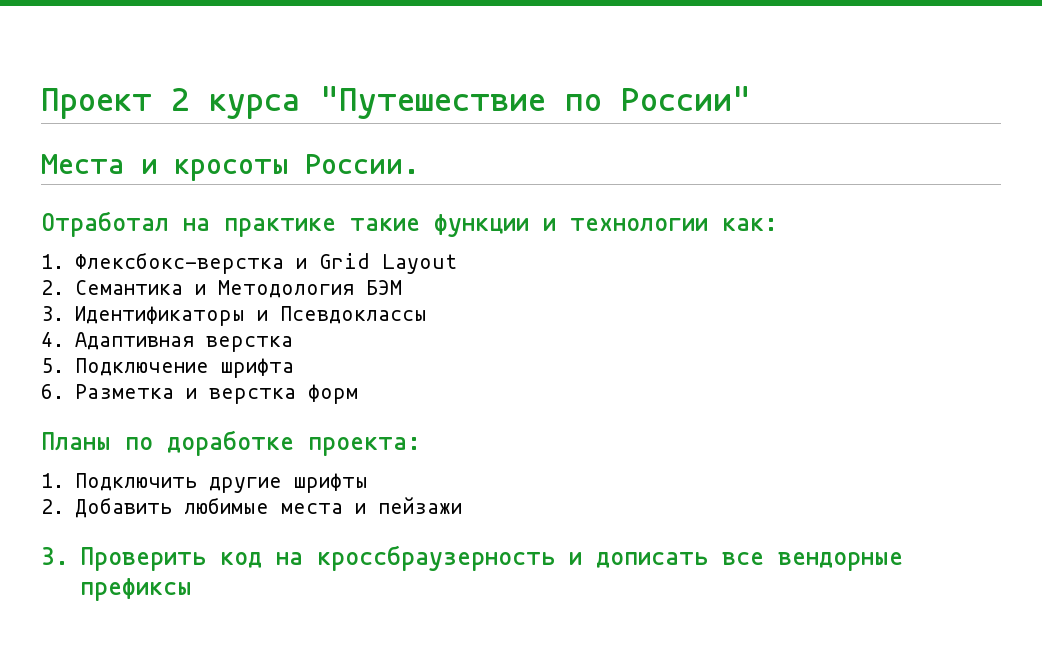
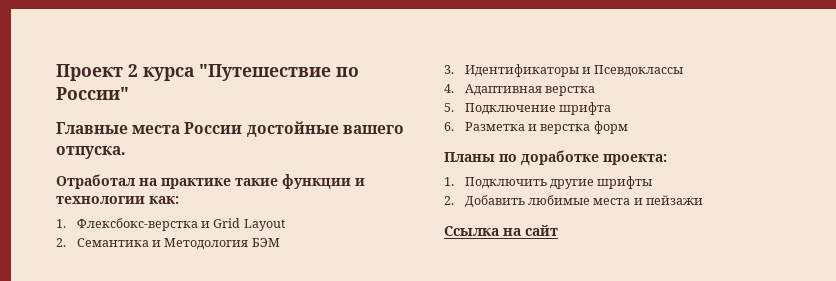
- Места и кросоты России.
+ Главные места России достойные вашего отпуска.
- 3. Проверить код на кроссбраузерность и дописать все вендорные префиксы
+ Ссылка на сайт

